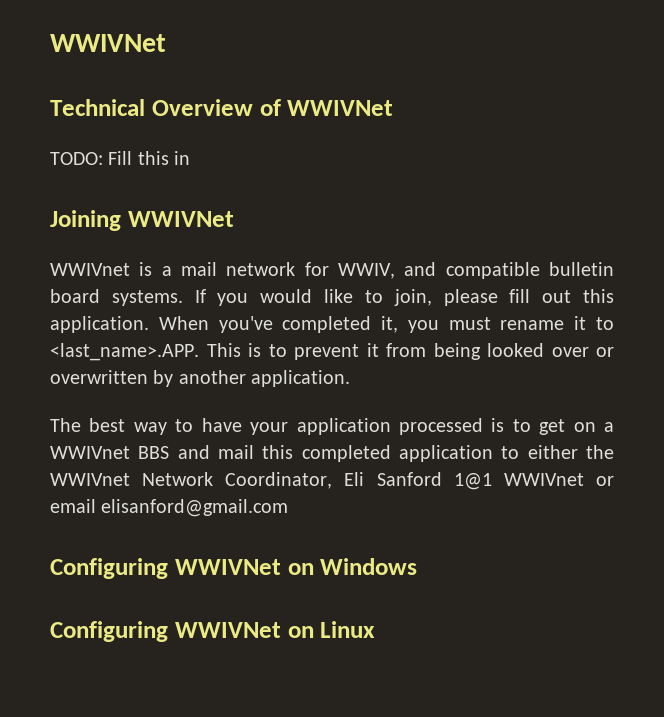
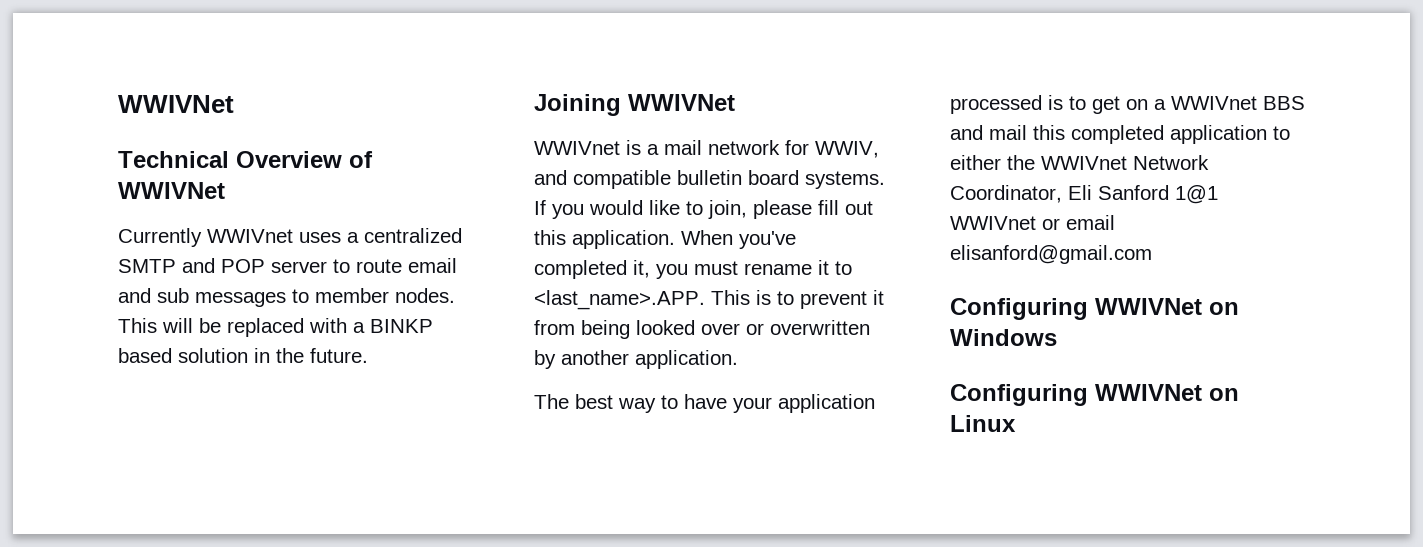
- TODO: Fill this in
+ Currently WWIVnet uses a centralized SMTP and POP server to route email and sub messages to member nodes. This will be replaced with a BINKP based solution in the future.

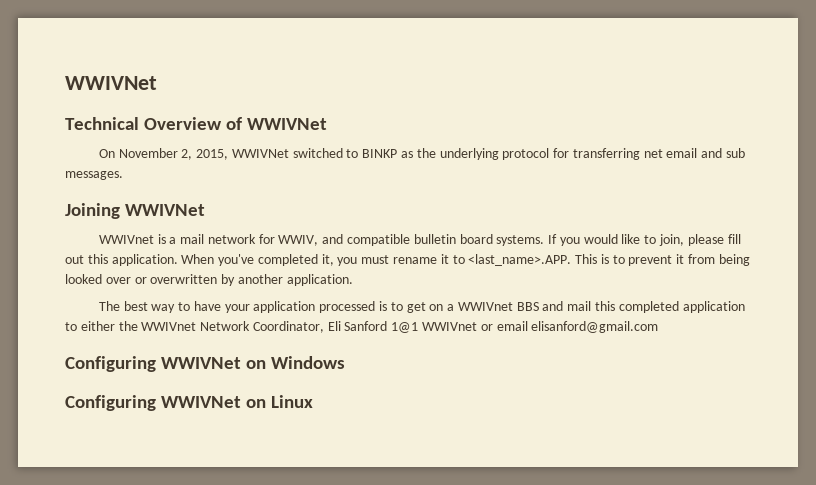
- Currently WWIVnet uses a centralized SMTP and POP server to route email and sub messages to member nodes. This will be replaced with a BINKP based solution in the future.
+ On November 2, 2015, WWIVNet switched to BINKP as the underlying protocol for transferring net email and sub messages.

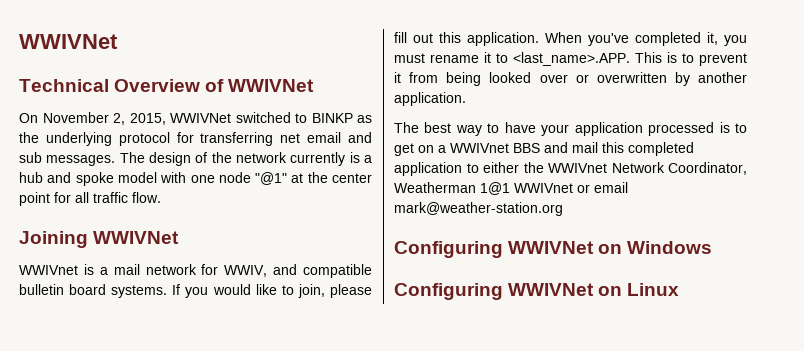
+ The design of the network currently is a hub and spoke model with one node "@1" at the center point for all traffic flow.
- The best way to have your application processed is to get on a WWIVnet BBS and mail this completed application to either the WWIVnet Network Coordinator, Eli Sanford 1@1 WWIVnet or email elisanford@gmail.com
+ The best way to have your application processed is to get on a WWIVnet BBS and mail this completed application to either the WWIVnet Network Coordinator, Weatherman 1@1 WWIVnet or email mark@weather-station.org

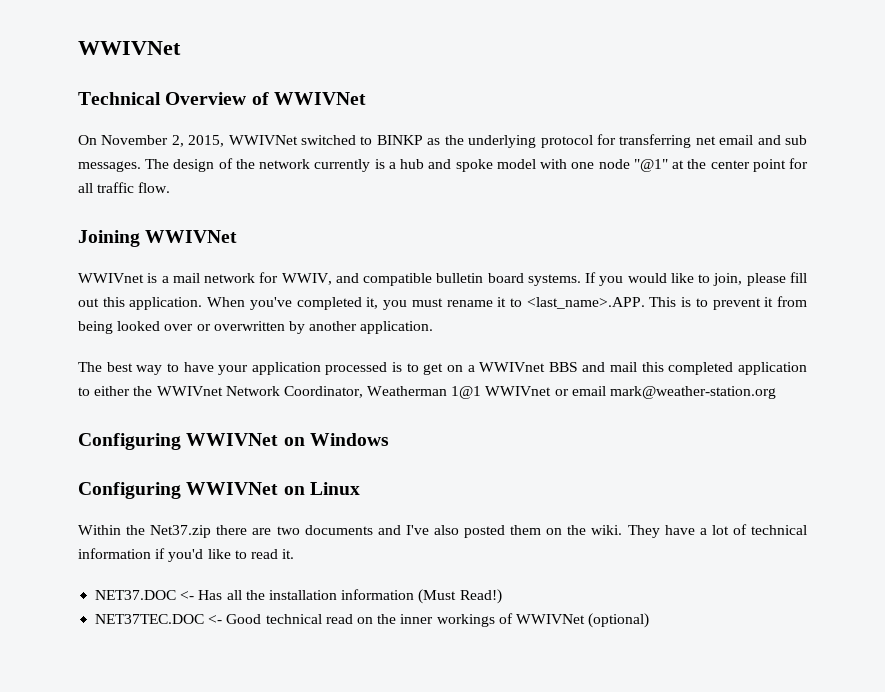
+ Within the Net37.zip there are two documents and I've also posted them on the wiki. They have a lot of technical information if you'd like to read it.
+ NET37.DOC <- Has all the installation information (Must Read!)
+ NET37TEC.DOC <- Good technical read on the inner workings of WWIVNet (optional)

